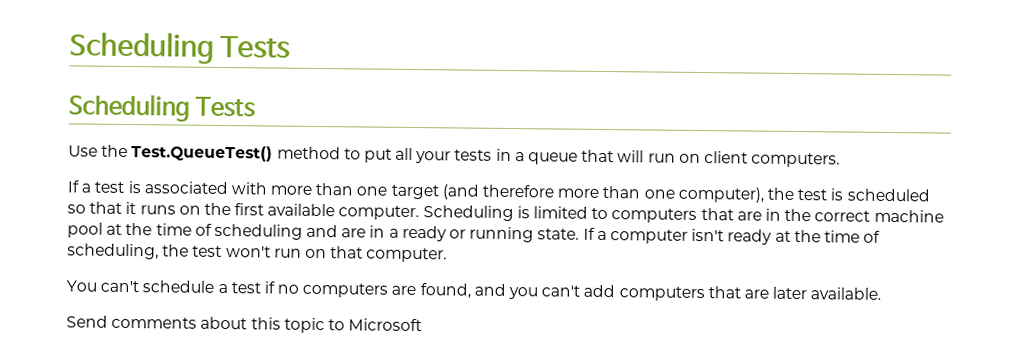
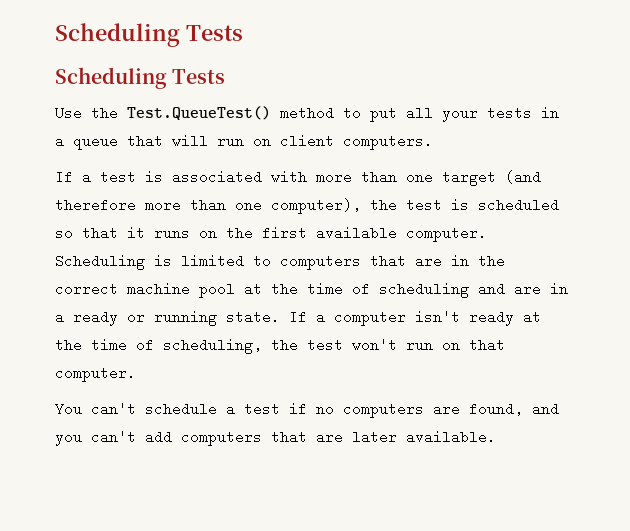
- Send comments about this topic to Microsoft

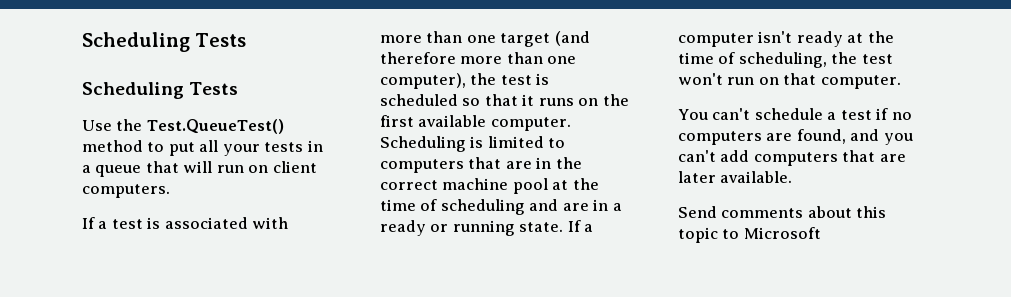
+ Send comments about this topic to Microsoft

